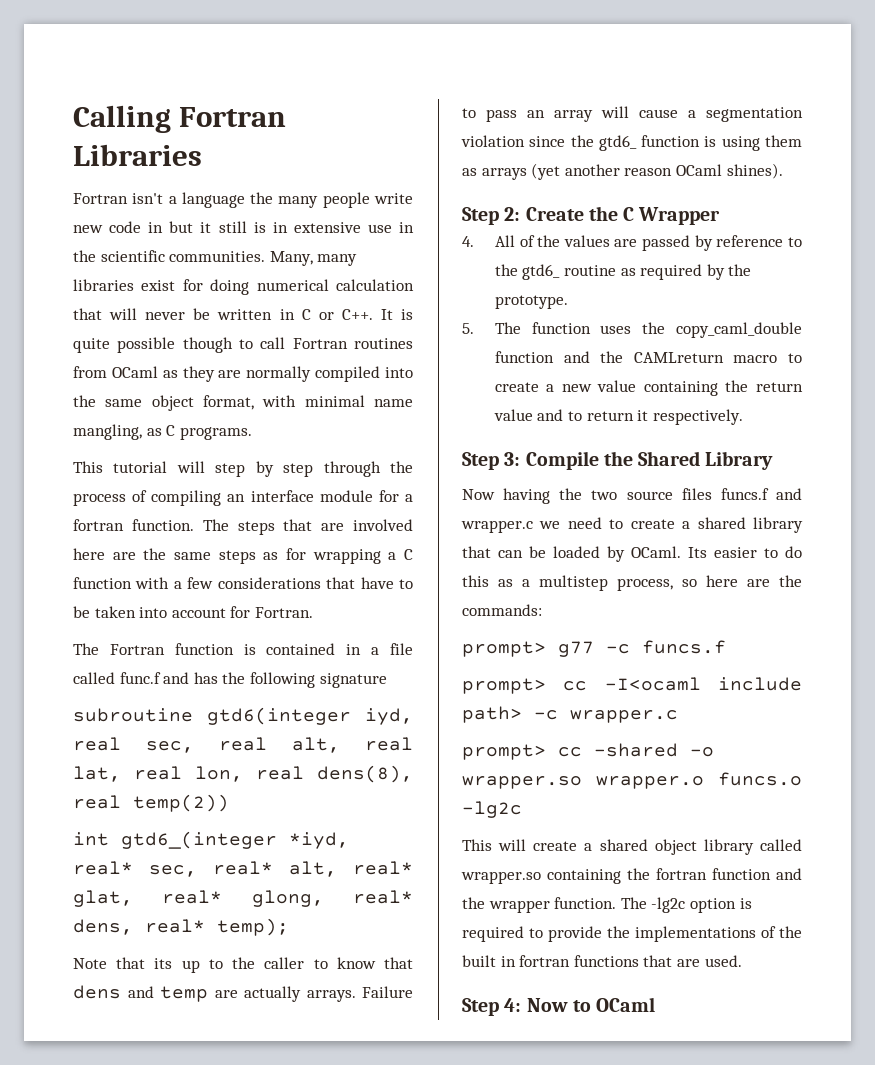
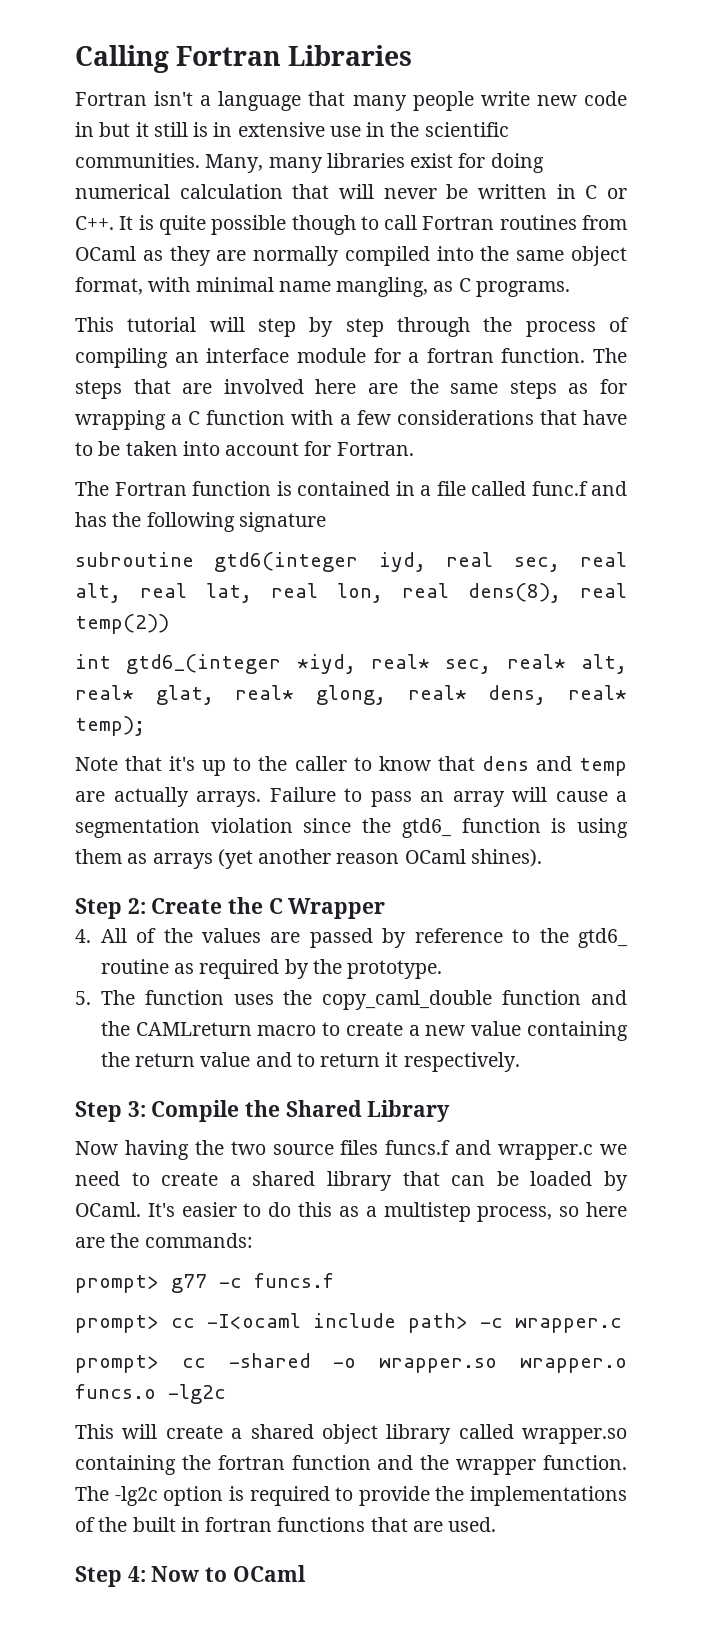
- Fortran isn't a language the many people write new code in but it still is in extensive use in the scientific communities.
+ Fortran isn't a language that many people write new code in but it still is in extensive use in the scientific communities.
- Note that its up to the caller to know that dens and temp are actually arrays.
+ Note that it's up to the caller to know that dens and temp are actually arrays.
- Its easier to do this as a multistep process, so here are the commands:
+ It's easier to do this as a multistep process, so here are the commands:

